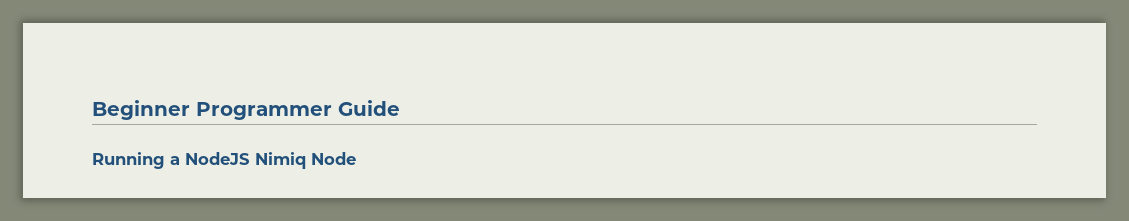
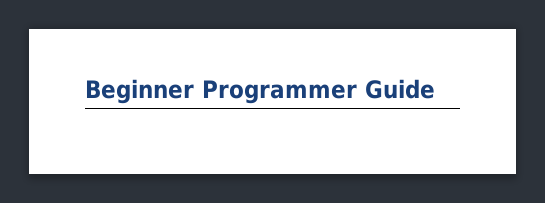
- Running a NodeJS Nimiq Node

